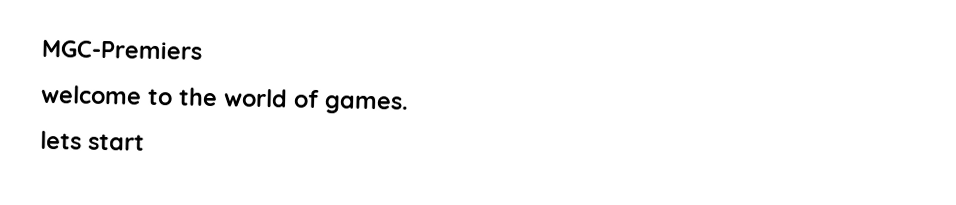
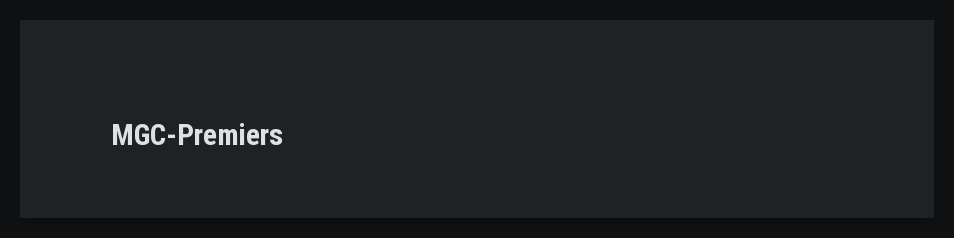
- welcome to the world of games.
- lets start

